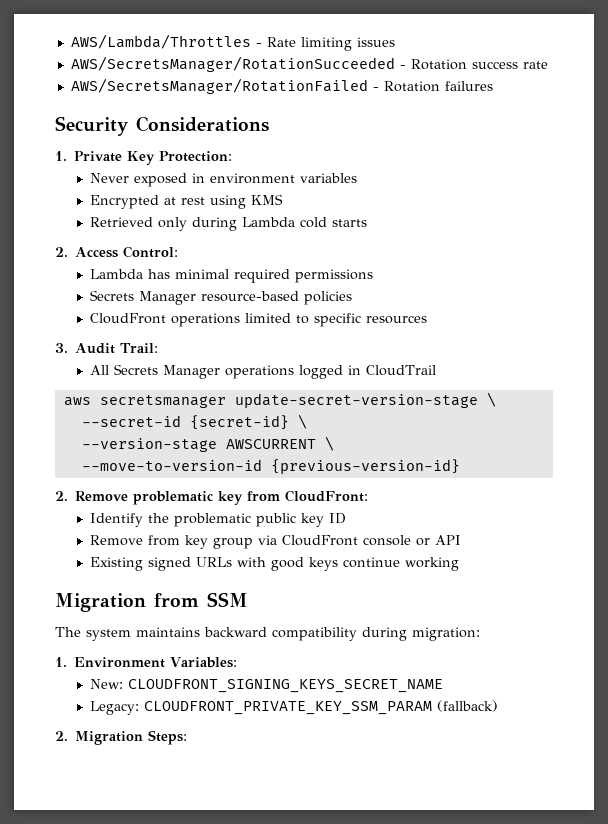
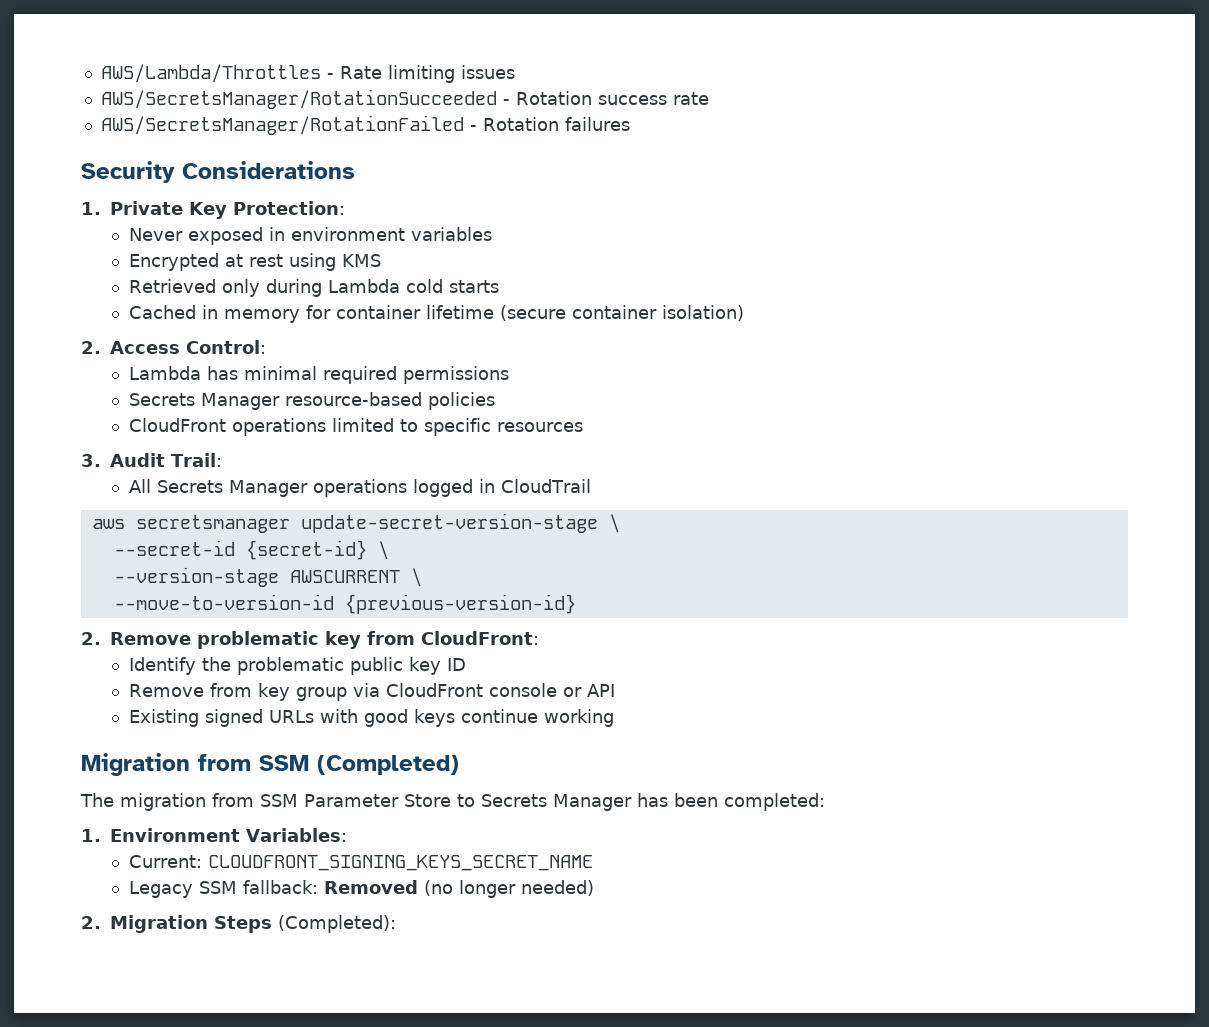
+ Cached in memory for container lifetime (secure container isolation)
- Migration from SSM
+ Migration from SSM (Completed)
- The system maintains backward compatibility during migration:
+ The migration from SSM Parameter Store to Secrets Manager has been completed:
- New: CLOUDFRONT_SIGNING_KEYS_SECRET_NAME
+ Current: CLOUDFRONT_SIGNING_KEYS_SECRET_NAME
- Legacy: CLOUDFRONT_PRIVATE_KEY_SSM_PARAM (fallback)
+ Legacy SSM fallback: Removed (no longer needed)
- 2. Migration Steps:
+ 2. Migration Steps (Completed):

